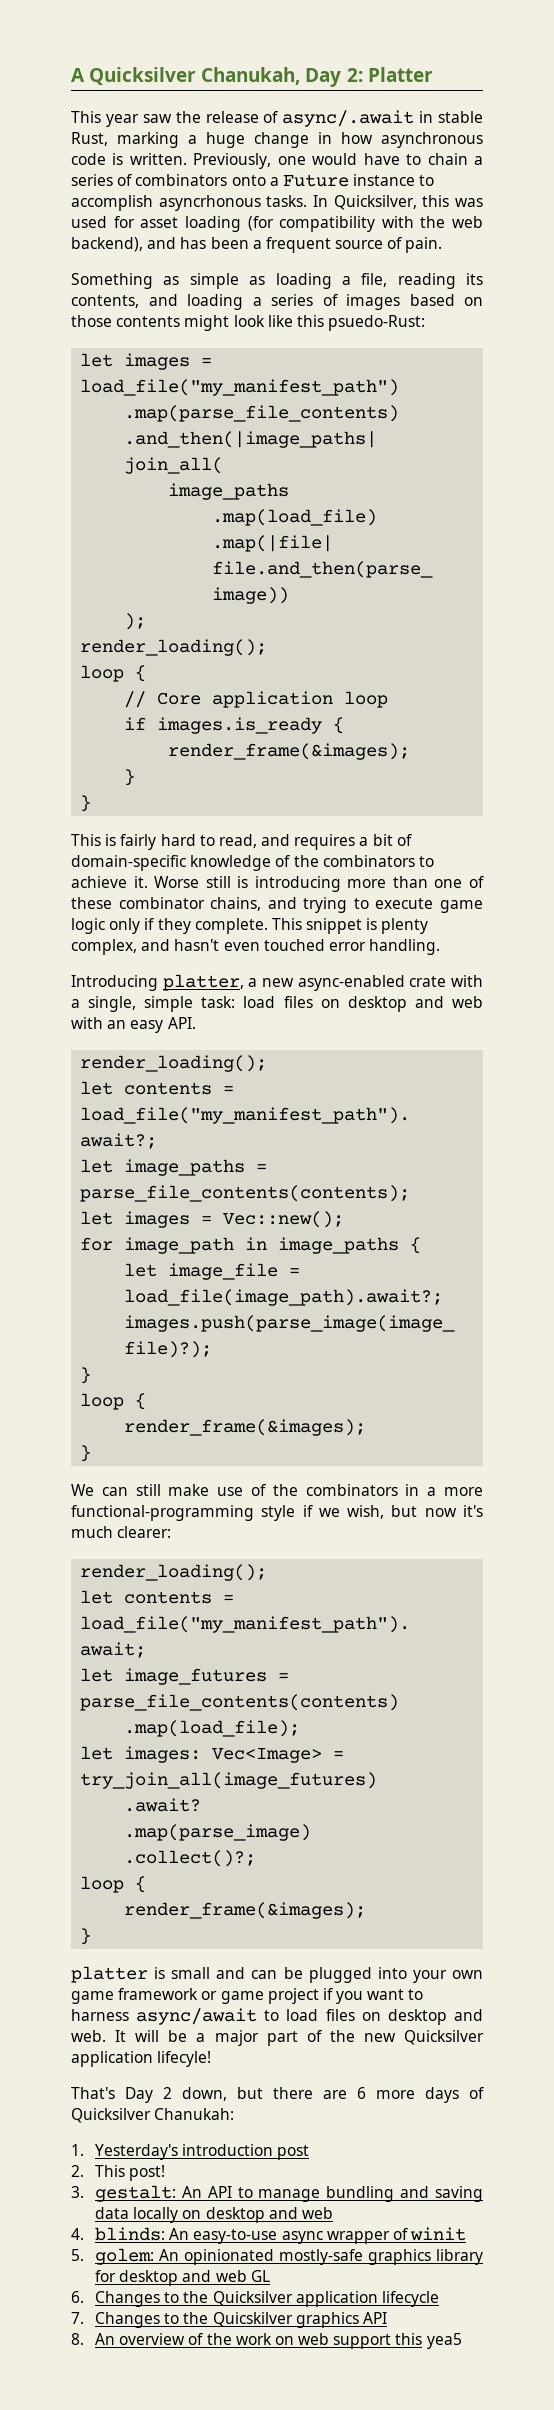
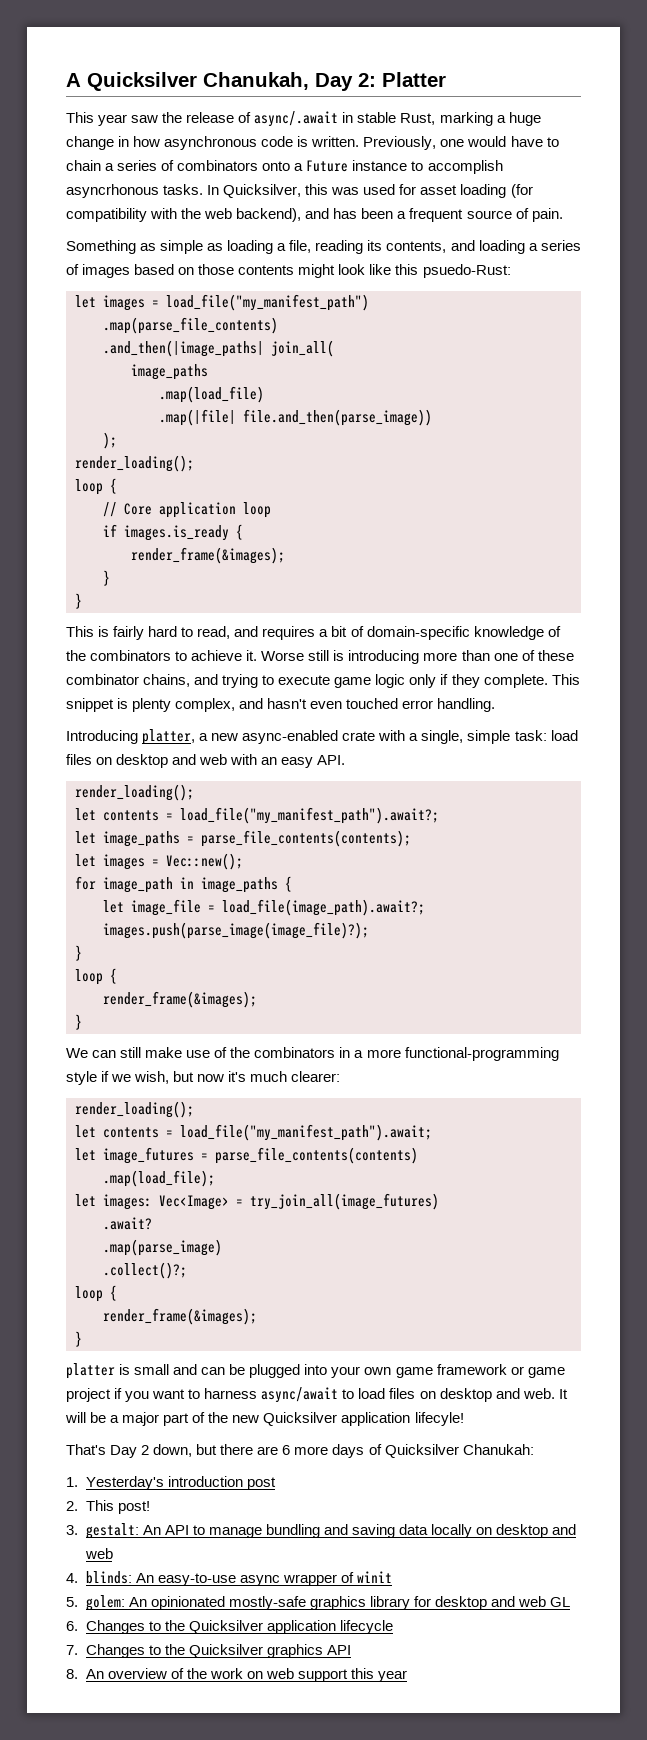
- 7. Changes to the Quicskilver graphics API
+ 7. Changes to the Quicksilver graphics API
- 8. An overview of the work on web support this yea5
+ 8. An overview of the work on web support this year

